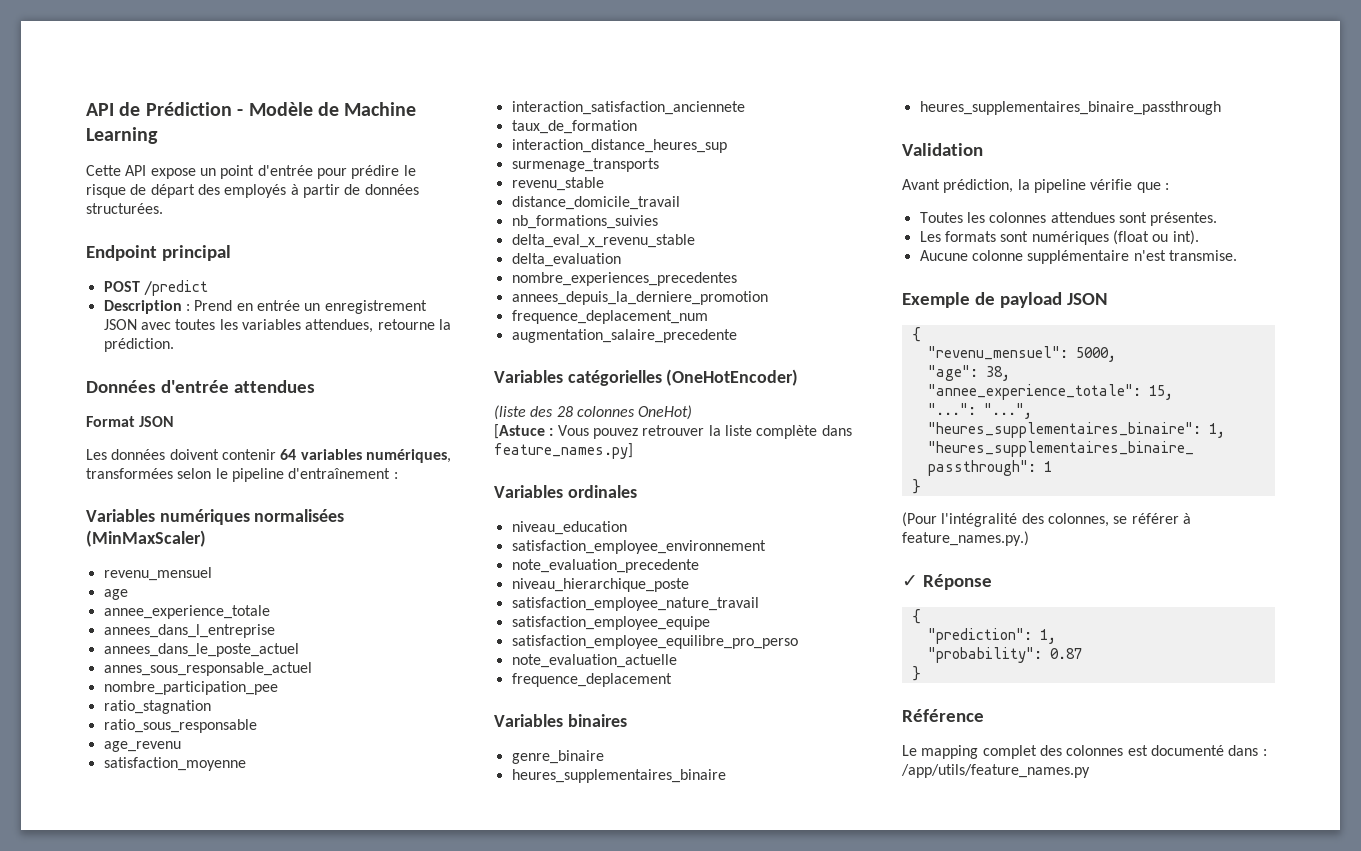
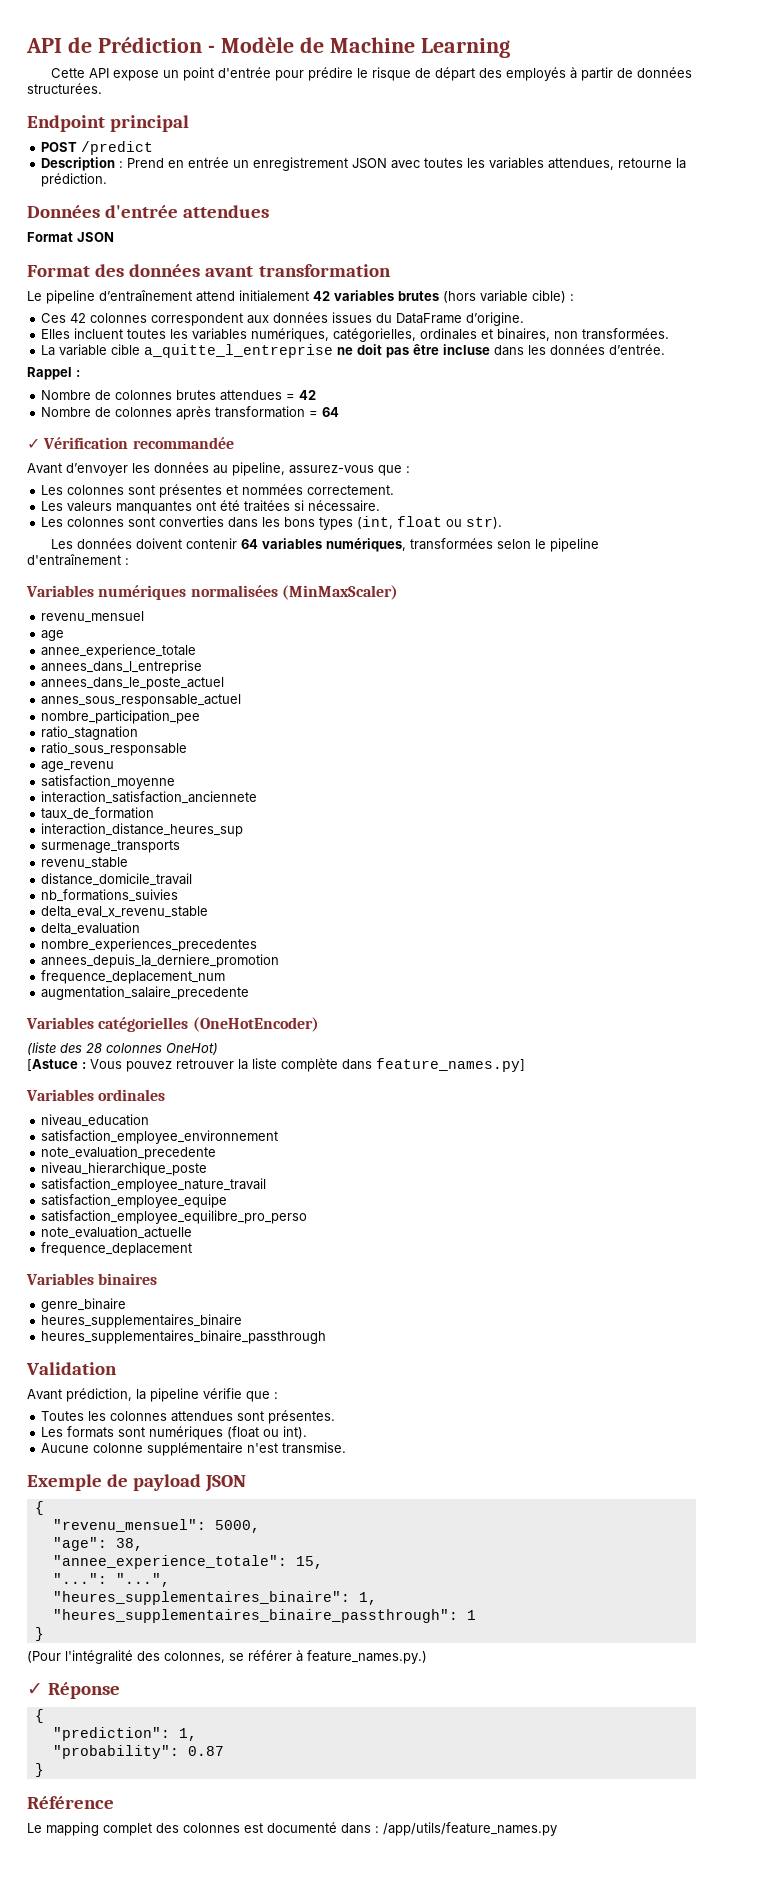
+ Format des données avant transformation
+ Le pipeline d’entraînement attend initialement 42 variables brutes (hors variable cible) :
+ Ces 42 colonnes correspondent aux données issues du DataFrame d’origine.
+ Elles incluent toutes les variables numériques, catégorielles, ordinales et binaires, non transformées.
+ La variable cible a_quitte_l_entreprise ne doit pas être incluse dans les données d’entrée.
+ Rappel :
+ Nombre de colonnes brutes attendues = 42
+ Nombre de colonnes après transformation = 64
+ ✓ Vérification recommandée
+ Avant d’envoyer les données au pipeline, assurez-vous que :
+ Les colonnes sont présentes et nommées correctement.
+ Les valeurs manquantes ont été traitées si nécessaire.
+ Les colonnes sont converties dans les bons types (int, float ou str).

